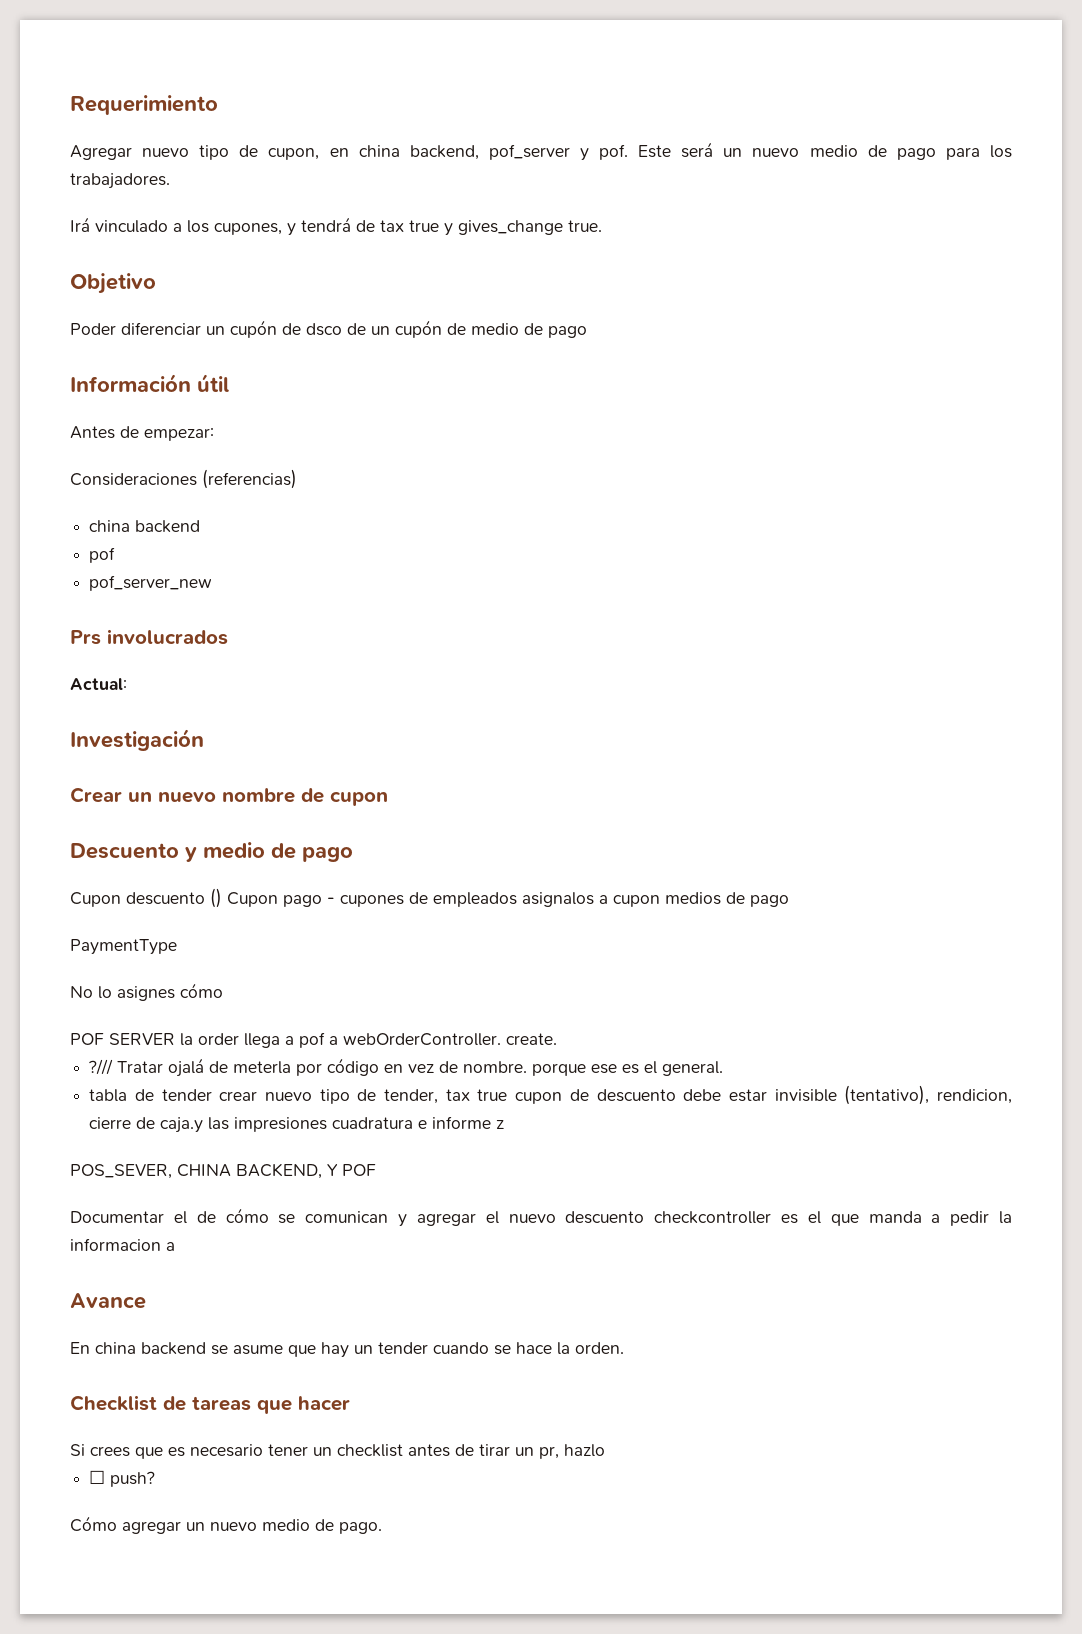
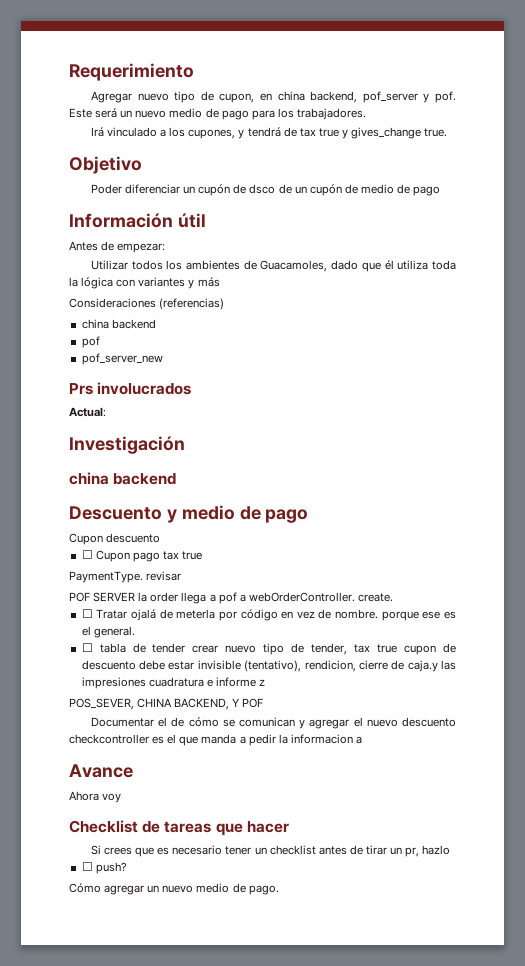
+ Utilizar todos los ambientes de Guacamoles, dado que él utiliza toda la lógica con variantes y más
  Investigación
- Crear un nuevo nombre de cupon
+ china backend
- Cupon descuento () Cupon pago - cupones de empleados asignalos a cupon medios de pago
- PaymentType
- No lo asignes cómo
+ Cupon descuento
+ ☐ Cupon pago tax true
+ PaymentType. revisar
- ?/// Tratar ojalá de meterla por código en vez de nombre. porque ese es el general.
+ ☐ Tratar ojalá de meterla por código en vez de nombre. porque ese es el general.
- tabla de tender crear nuevo tipo de tender, tax true cupon de descuento debe estar invisible (tentativo), rendicion, cierre de caja.y las impresiones cuadratura e informe z
+ ☐ tabla de tender crear nuevo tipo de tender, tax true cupon de descuento debe estar invisible (tentativo), rendicion, cierre de caja.y las impresiones cuadratura e informe z
- En china backend se asume que hay un tender cuando se hace la orden.
+ Ahora voy

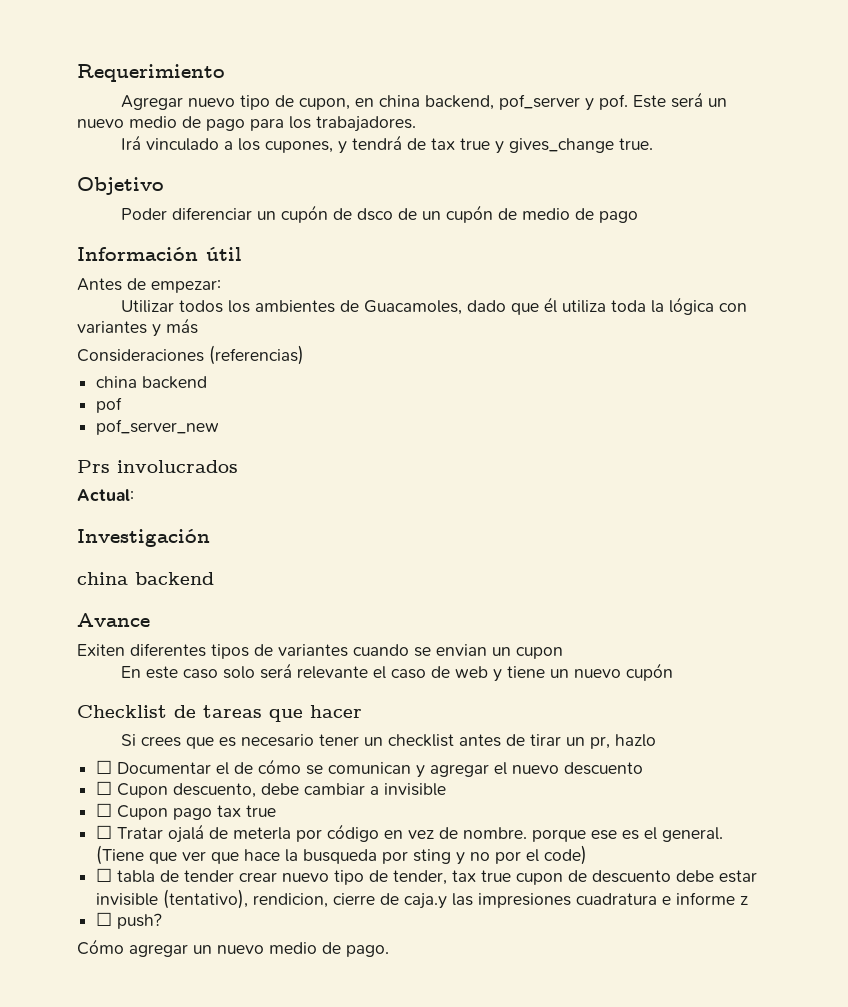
- Descuento y medio de pago
- Cupon descuento
+ Avance
+ Exiten diferentes tipos de variantes cuando se envian un cupon
+ En este caso solo será relevante el caso de web y tiene un nuevo cupón
+ Checklist de tareas que hacer
+ Si crees que es necesario tener un checklist antes de tirar un pr, hazlo
+ ☐ Documentar el de cómo se comunican y agregar el nuevo descuento
+ ☐ Cupon descuento, debe cambiar a invisible
- PaymentType. revisar
- POF SERVER la order llega a pof a webOrderController. create.
+ (Tiene que ver que hace la busqueda por sting y no por el code)
- POS_SEVER, CHINA BACKEND, Y POF
- Documentar el de cómo se comunican y agregar el nuevo descuento checkcontroller es el que manda a pedir la informacion a
- Avance
- Ahora voy
- Checklist de tareas que hacer
- Si crees que es necesario tener un checklist antes de tirar un pr, hazlo

